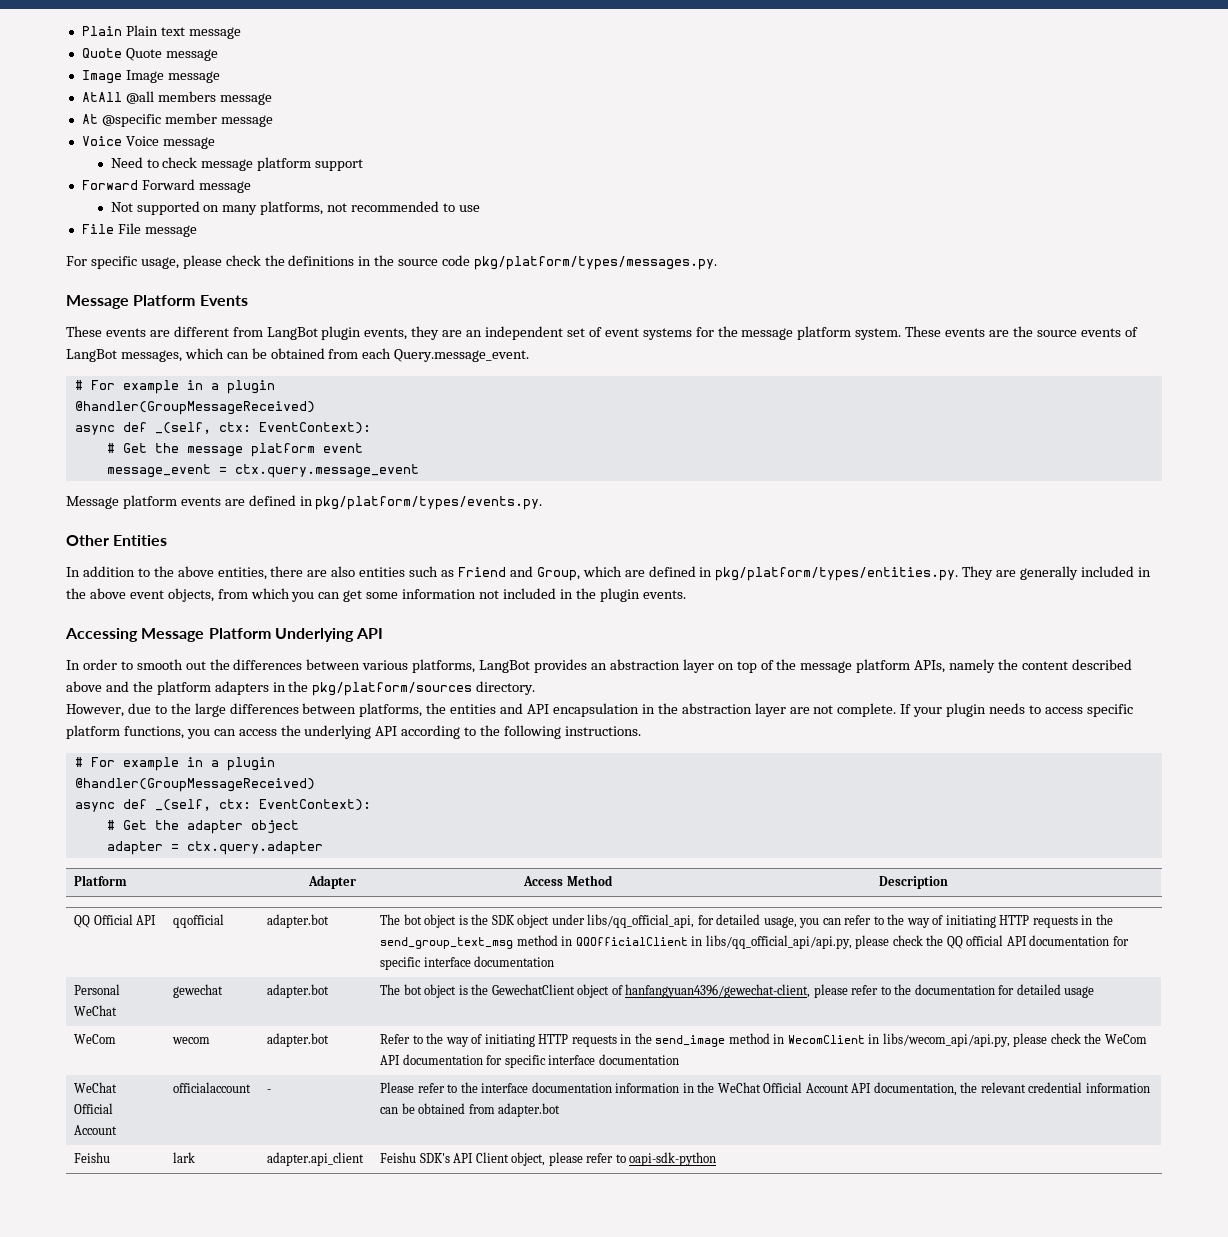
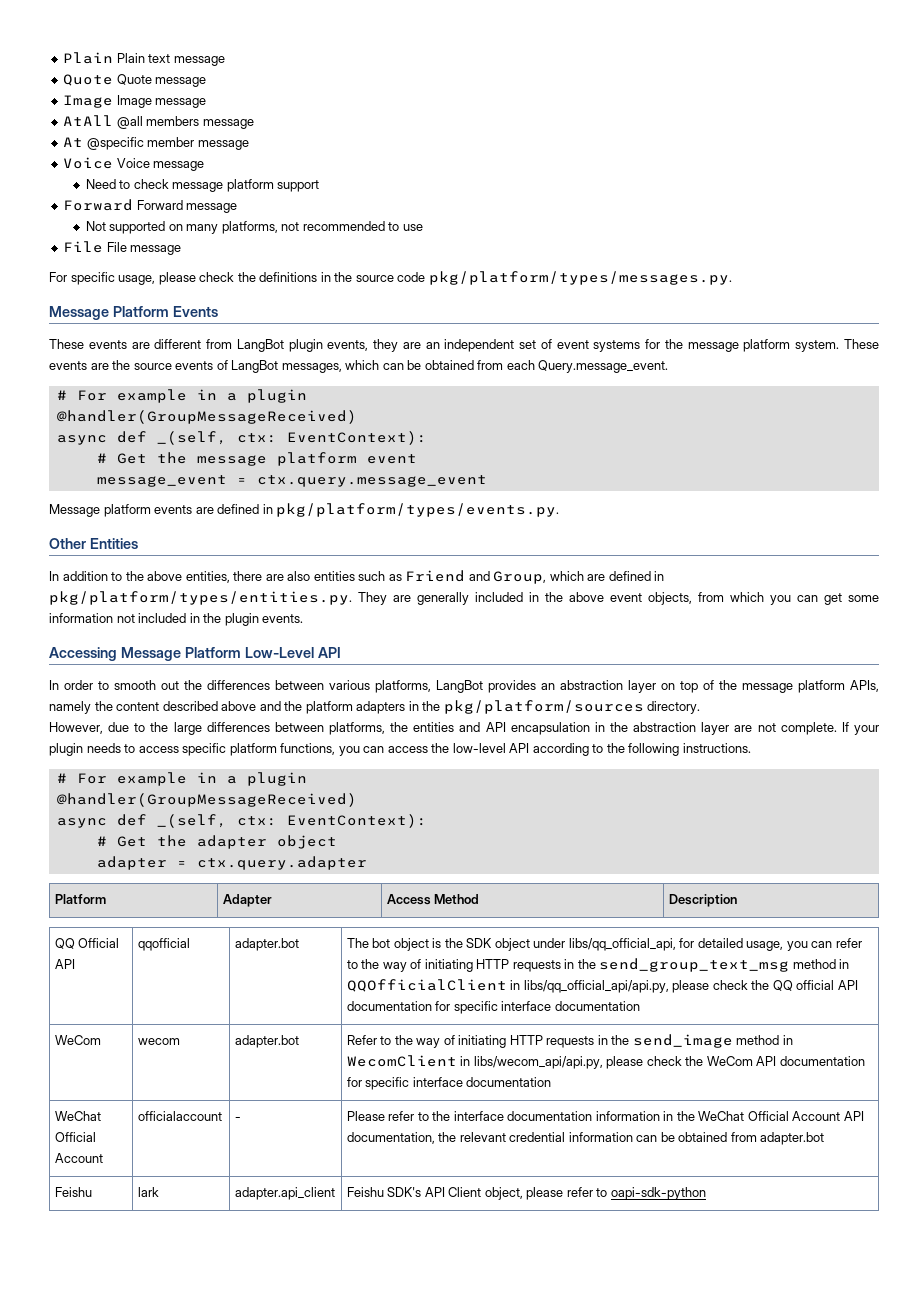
- Accessing Message Platform Underlying API
+ Accessing Message Platform Low-Level API
- If your plugin needs to access specific platform functions, you can access the underlying API according to the following instructions.
+ If your plugin needs to access specific platform functions, you can access the low-level API according to the following instructions.
- Personal WeChat | gewechat | adapter.bot | The bot object is the GewechatClient object of hanfangyuan4396/gewechat-client, please refer to the documentation for detailed usage

